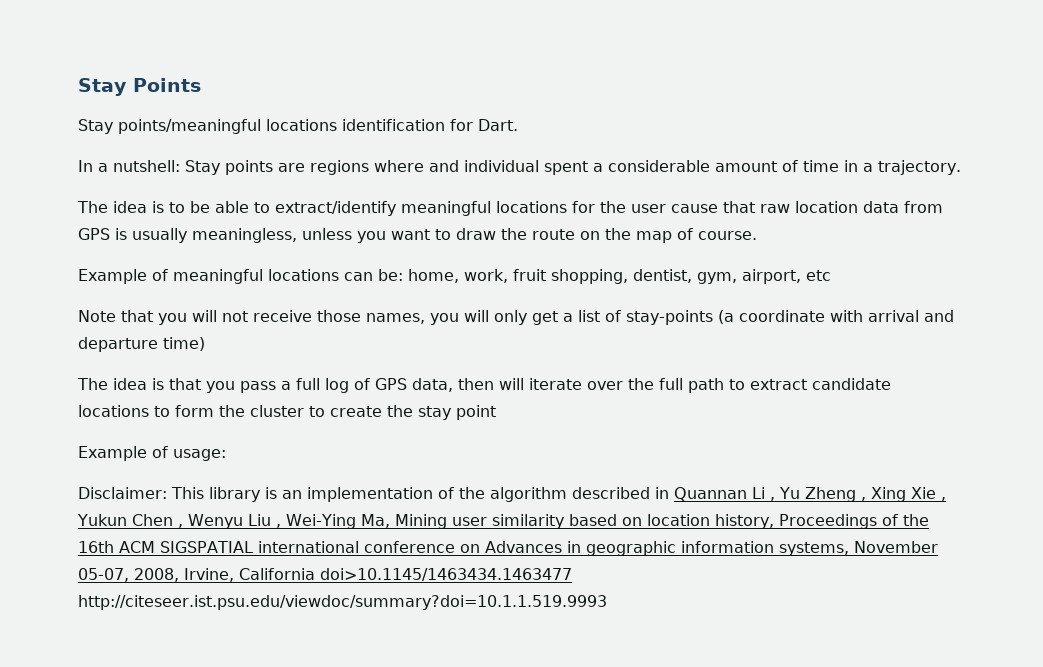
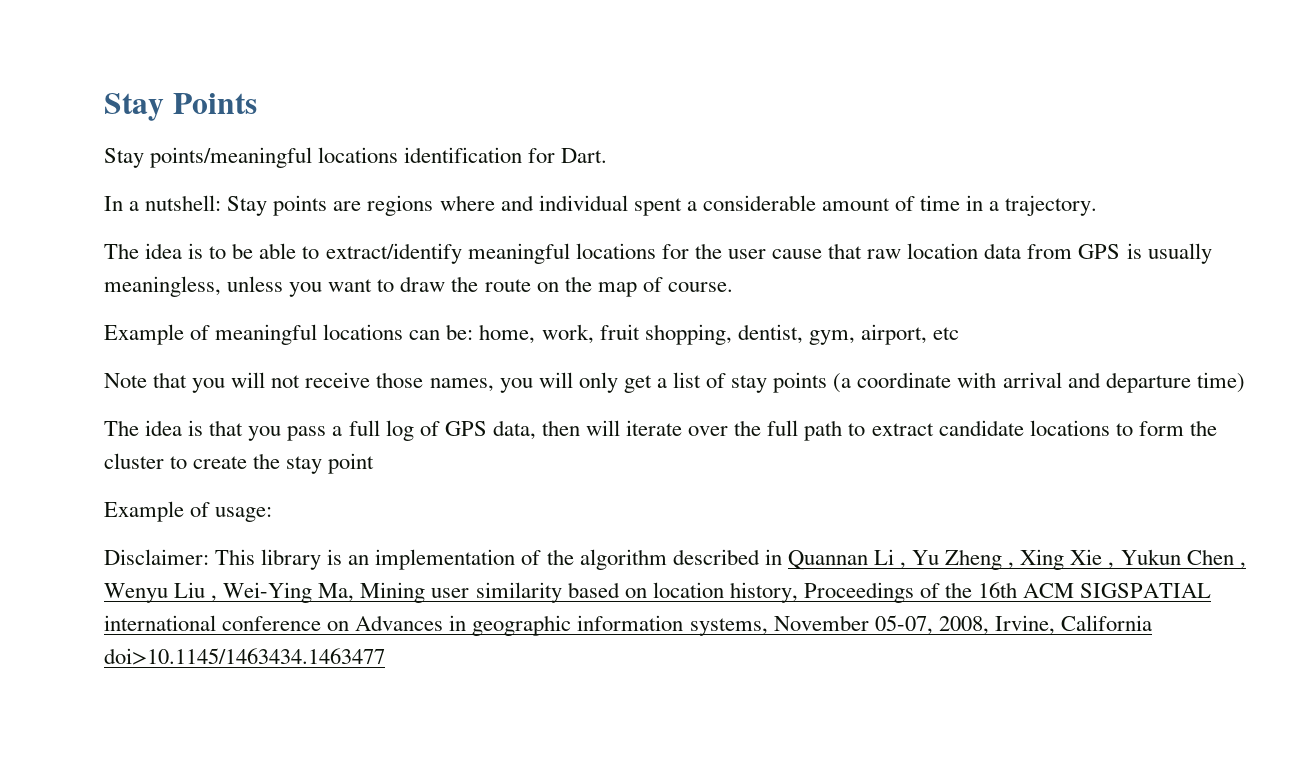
- Note that you will not receive those names, you will only get a list of stay-points (a coordinate with arrival and departure time)
+ Note that you will not receive those names, you will only get a list of stay points (a coordinate with arrival and departure time)
- Disclaimer: This library is an implementation of the algorithm described in Quannan Li , Yu Zheng , Xing Xie , Yukun Chen , Wenyu Liu , Wei-Ying Ma, Mining user similarity based on location history, Proceedings of the 16th ACM SIGSPATIAL international conference on Advances in geographic information systems, November 05-07, 2008, Irvine, California doi>10.1145/1463434.1463477 http://citeseer.ist.psu.edu/viewdoc/summary?doi=10.1.1.519.9993
+ Disclaimer: This library is an implementation of the algorithm described in Quannan Li , Yu Zheng , Xing Xie , Yukun Chen , Wenyu Liu , Wei-Ying Ma, Mining user similarity based on location history, Proceedings of the 16th ACM SIGSPATIAL international conference on Advances in geographic information systems, November 05-07, 2008, Irvine, California doi>10.1145/1463434.1463477

